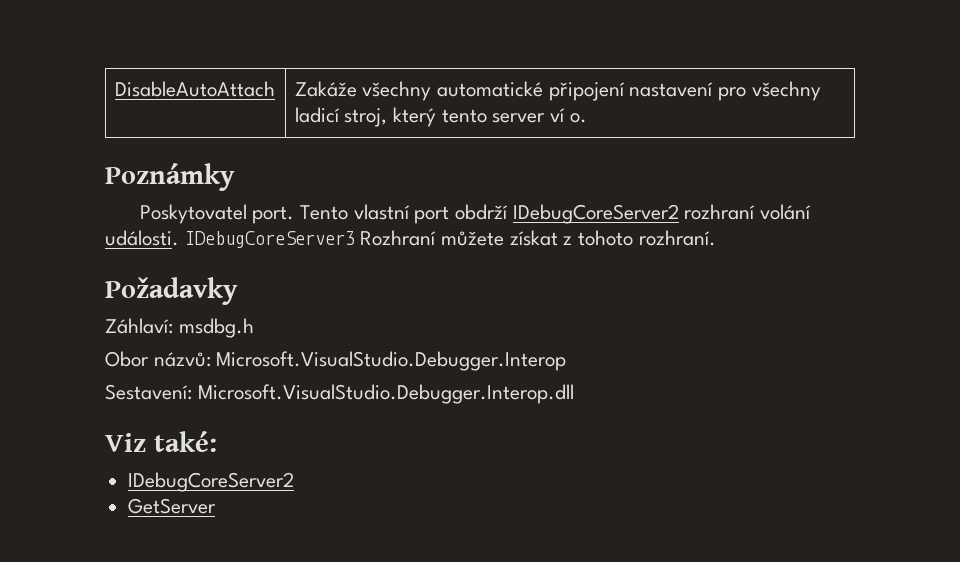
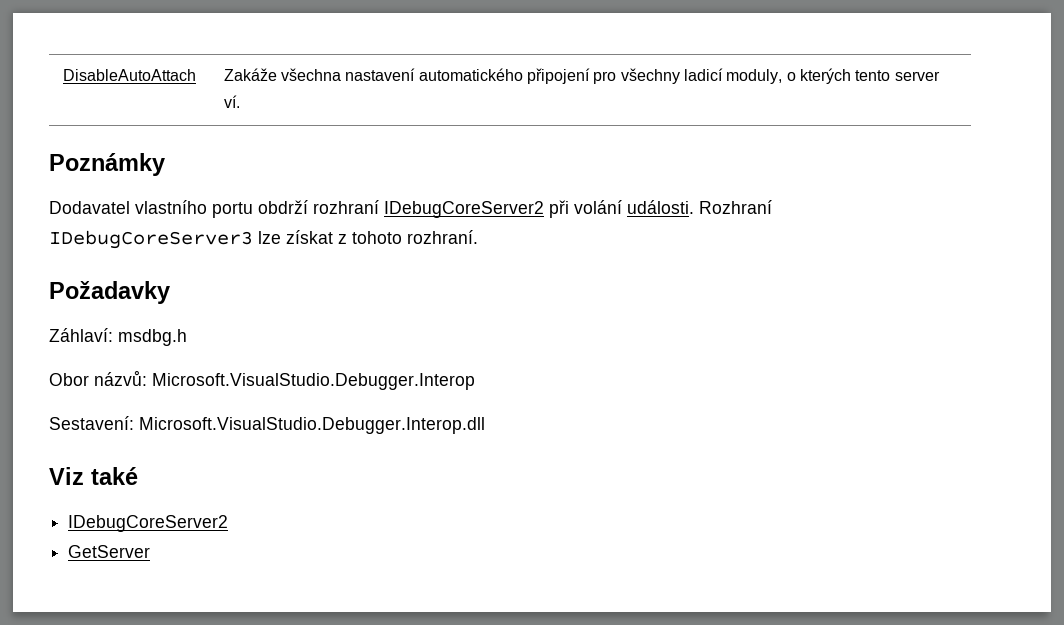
- DisableAutoAttach | Zakáže všechny automatické připojení nastavení pro všechny ladicí stroj, který tento server ví o.
+ DisableAutoAttach | Zakáže všechna nastavení automatického připojení pro všechny ladicí moduly, o kterých tento server ví.
  Poznámky
- Poskytovatel port. Tento vlastní port obdrží IDebugCoreServer2 rozhraní volání události. IDebugCoreServer3 Rozhraní můžete získat z tohoto rozhraní.
+ Dodavatel vlastního portu obdrží rozhraní IDebugCoreServer2 při volání události. Rozhraní IDebugCoreServer3 lze získat z tohoto rozhraní.
- Viz také:
+ Viz také

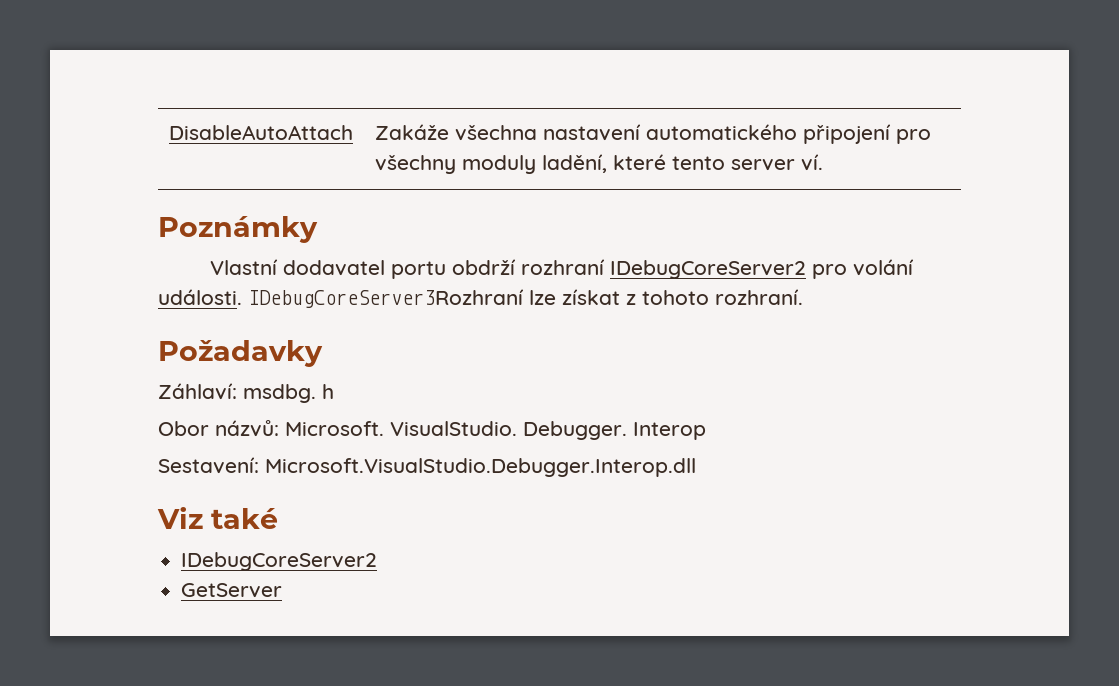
- DisableAutoAttach | Zakáže všechna nastavení automatického připojení pro všechny ladicí moduly, o kterých tento server ví.
+ DisableAutoAttach | Zakáže všechna nastavení automatického připojení pro všechny moduly ladění, které tento server ví.
- Dodavatel vlastního portu obdrží rozhraní IDebugCoreServer2 při volání události.
+ Vlastní dodavatel portu obdrží rozhraní IDebugCoreServer2 pro volání události.
- Rozhraní IDebugCoreServer3 lze získat z tohoto rozhraní.
+ IDebugCoreServer3Rozhraní lze získat z tohoto rozhraní.
- Záhlaví: msdbg.h
+ Záhlaví: msdbg. h
- Obor názvů: Microsoft.VisualStudio.Debugger.Interop
+ Obor názvů: Microsoft. VisualStudio. Debugger. Interop

